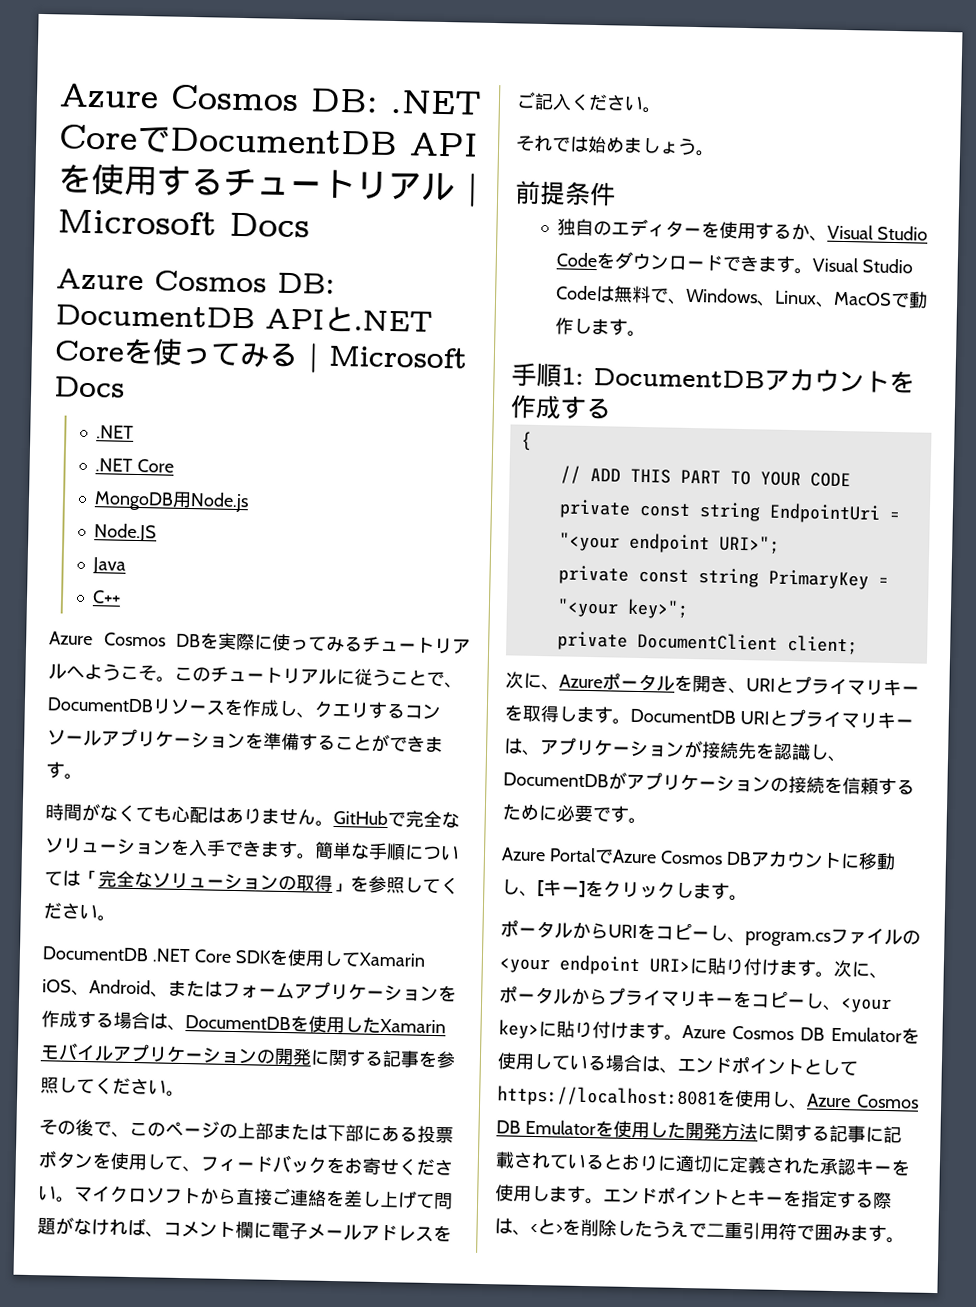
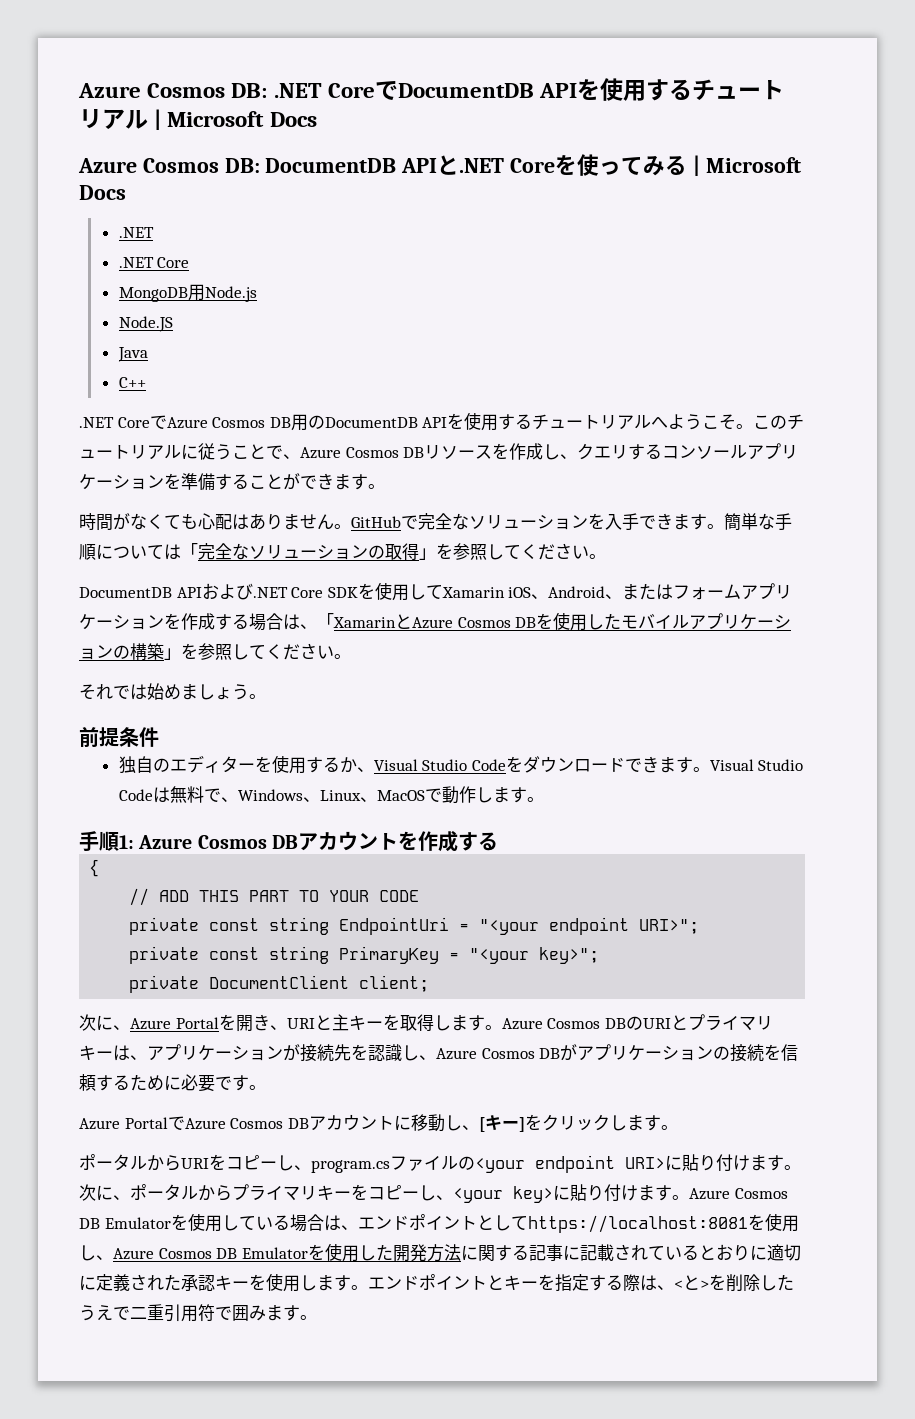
- Azure Cosmos DBを実際に使ってみるチュートリアルへようこそ。
+ .NET CoreでAzure Cosmos DB用のDocumentDB APIを使用するチュートリアルへようこそ。
- このチュートリアルに従うことで、DocumentDBリソースを作成し、クエリするコンソールアプリケーションを準備することができます。
+ このチュートリアルに従うことで、Azure Cosmos DBリソースを作成し、クエリするコンソールアプリケーションを準備することができます。
- DocumentDB .NET Core SDKを使用してXamarin iOS、Android、またはフォームアプリケーションを作成する場合は、DocumentDBを使用したXamarinモバイルアプリケーションの開発に関する記事を参照してください。
- その後で、このページの上部または下部にある投票ボタンを使用して、フィードバックをお寄せください。マイクロソフトから直接ご連絡を差し上げて問題がなければ、コメント欄に電子メールアドレスをご記入ください。
+ DocumentDB APIおよび.NET Core SDKを使用してXamarin iOS、Android、またはフォームアプリケーションを作成する場合は、「XamarinとAzure Cosmos DBを使用したモバイルアプリケーションの構築」を参照してください。
- 手順1: DocumentDBアカウントを作成する
+ 手順1: Azure Cosmos DBアカウントを作成する
- 次に、Azureポータルを開き、URIとプライマリキーを取得します。
+ 次に、Azure Portalを開き、URIと主キーを取得します。
- DocumentDB URIとプライマリキーは、アプリケーションが接続先を認識し、DocumentDBがアプリケーションの接続を信頼するために必要です。
+ Azure Cosmos DBのURIとプライマリキーは、アプリケーションが接続先を認識し、Azure Cosmos DBがアプリケーションの接続を信頼するために必要です。

